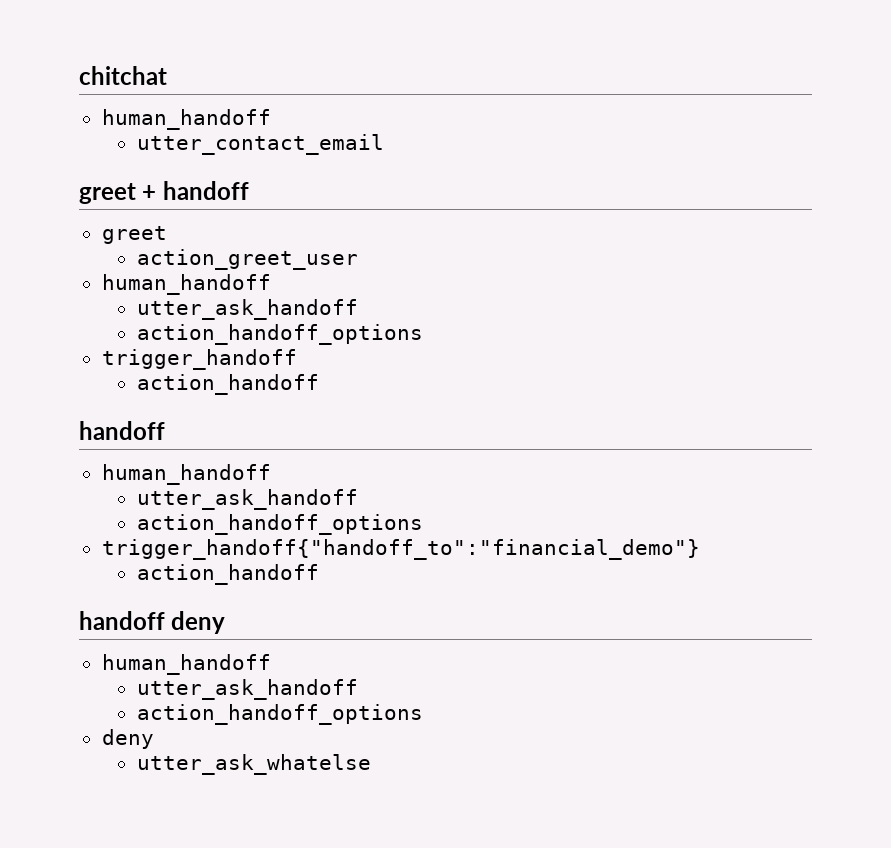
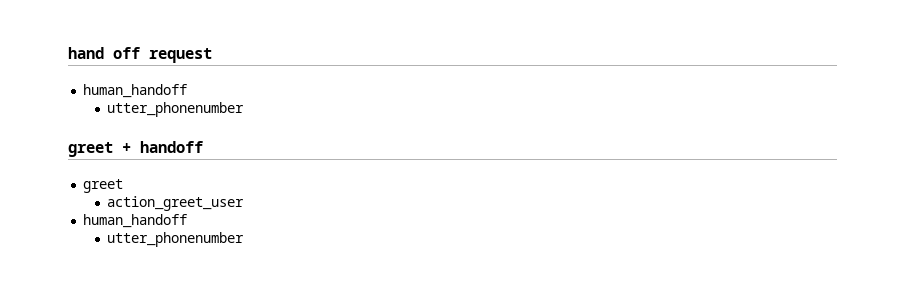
- chitchat
+ hand off request
  human_handoff
- utter_contact_email
+ utter_phonenumber
  action_greet_user
  human_handoff
- utter_ask_handoff
- action_handoff_options
- trigger_handoff
- action_handoff
- handoff
- human_handoff
- utter_ask_handoff
- action_handoff_options
- trigger_handoff{"handoff_to":"financial_demo"}
- action_handoff
- handoff deny
- human_handoff
- utter_ask_handoff
- action_handoff_options
- deny
- utter_ask_whatelse
+ utter_phonenumber

